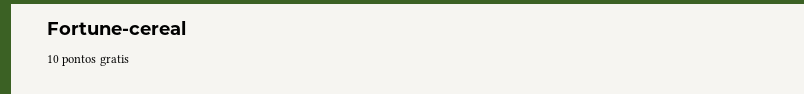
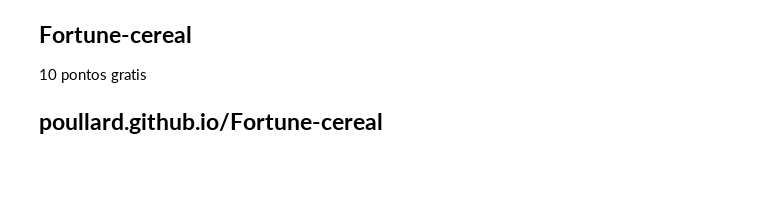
+ poullard.github.io/Fortune-cereal

